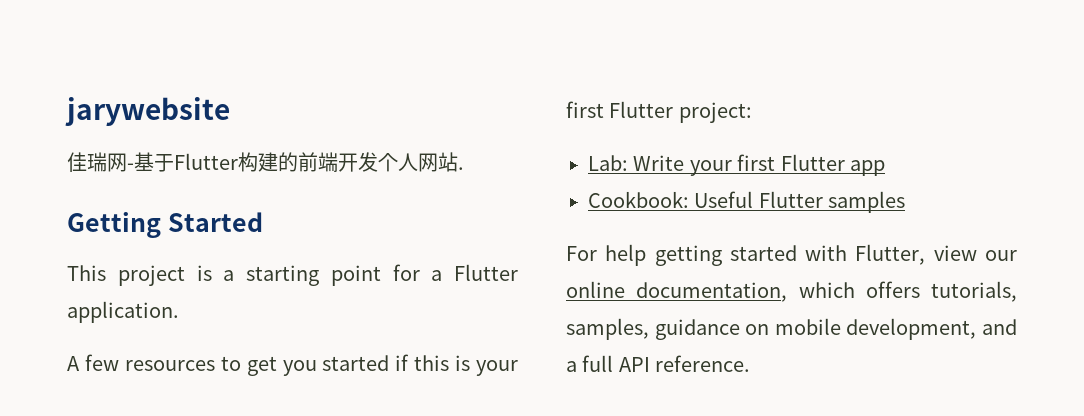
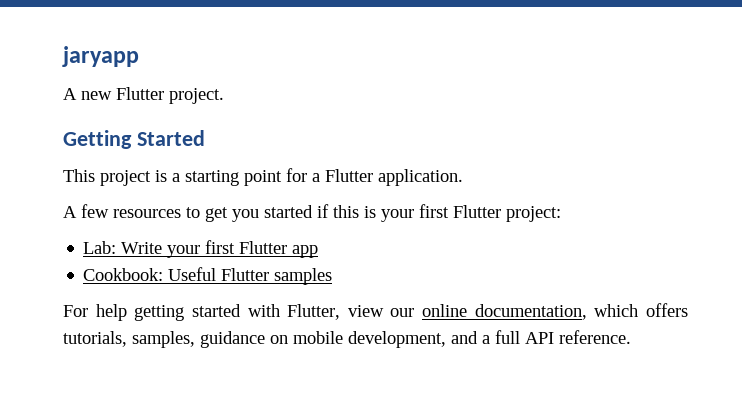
- jarywebsite
- 佳瑞网-基于Flutter构建的前端开发个人网站.
+ jaryapp
+ A new Flutter project.

